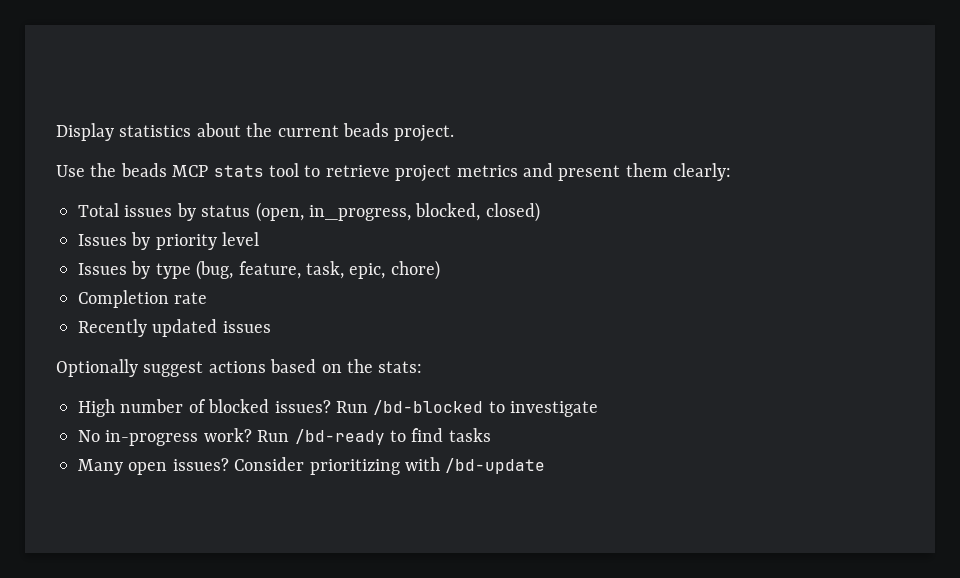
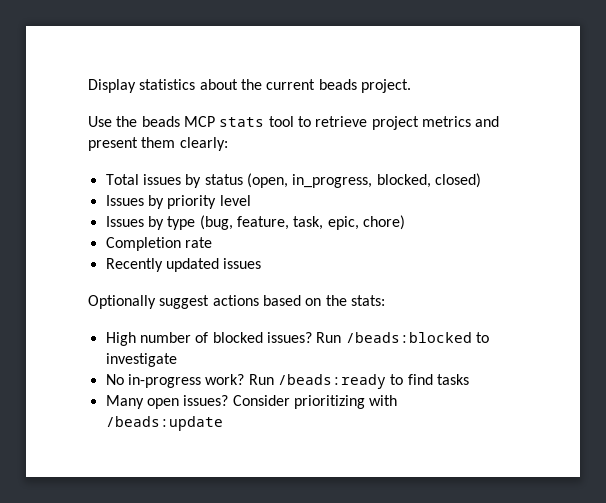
- Run /bd-blocked to investigate
+ Run /beads:blocked to investigate
- Run /bd-ready to find tasks
+ Run /beads:ready to find tasks
- Consider prioritizing with /bd-update
+ Consider prioritizing with /beads:update

